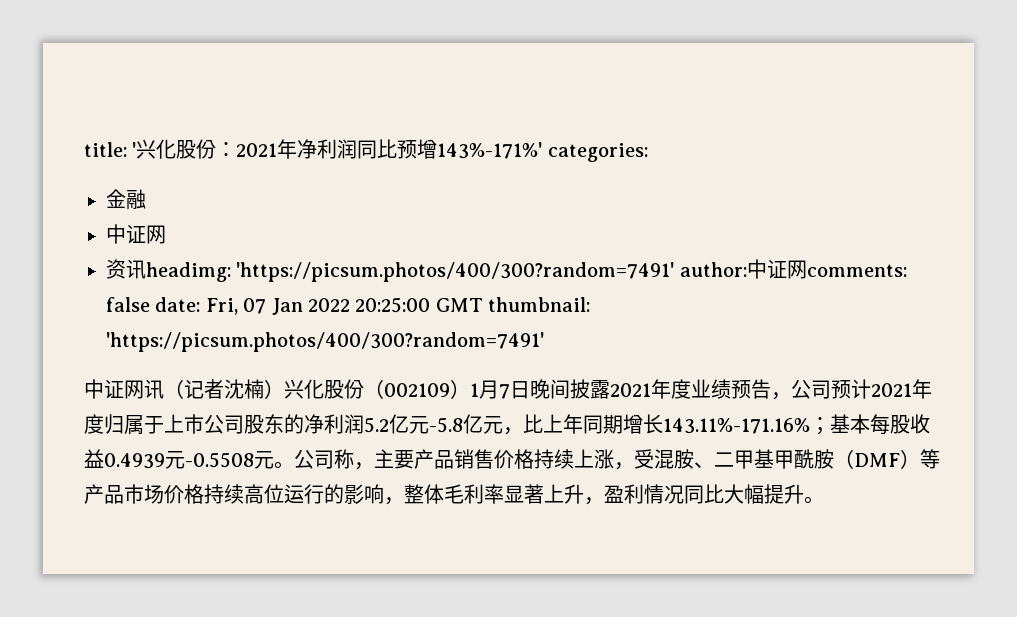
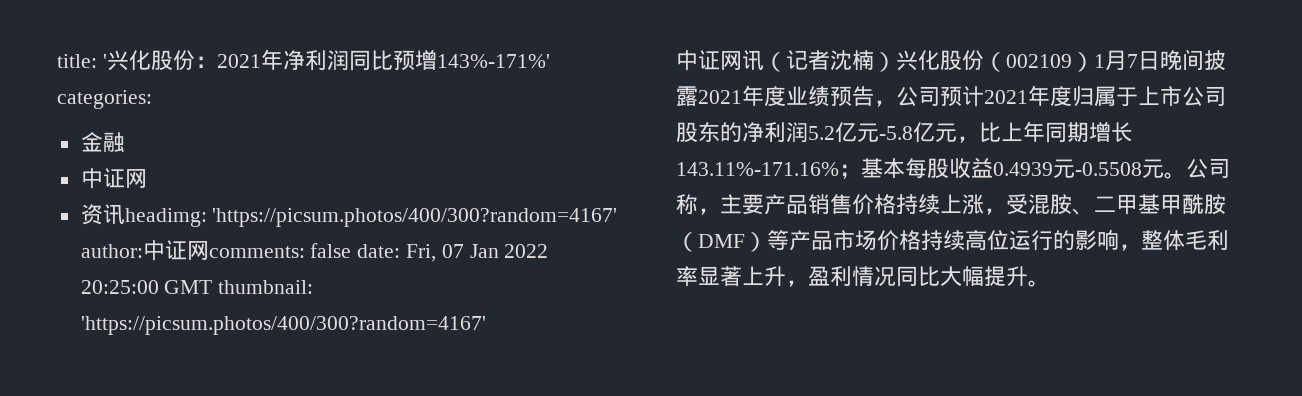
- 资讯headimg: 'https://picsum.photos/400/300?random=7491' author:中证网comments: false date: Fri, 07 Jan 2022 20:25:00 GMT thumbnail: 'https://picsum.photos/400/300?random=7491'
+ 资讯headimg: 'https://picsum.photos/400/300?random=4167' author:中证网comments: false date: Fri, 07 Jan 2022 20:25:00 GMT thumbnail: 'https://picsum.photos/400/300?random=4167'

